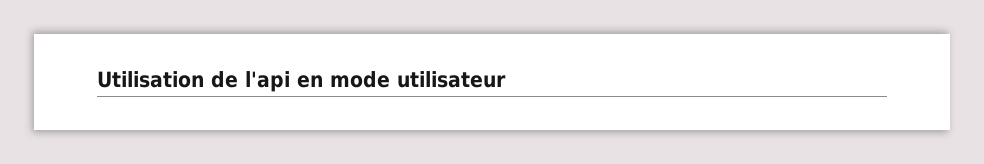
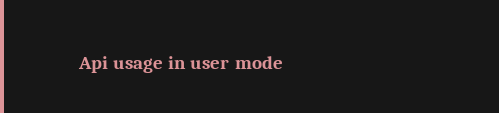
- Utilisation de l'api en mode utilisateur
+ Api usage in user mode

